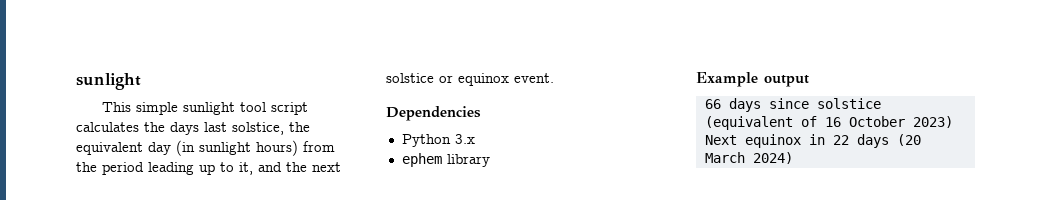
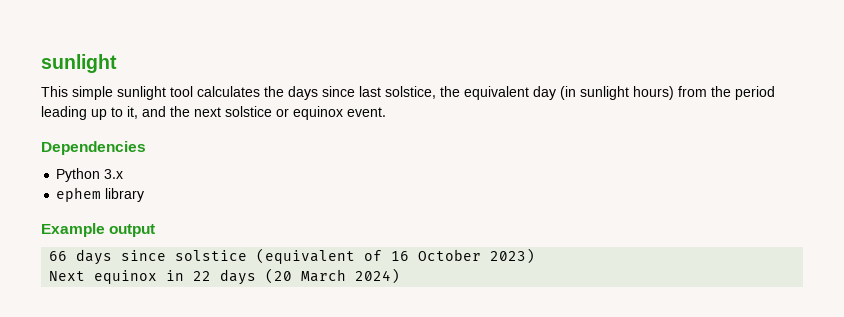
- This simple sunlight tool script calculates the days last solstice, the equivalent day (in sunlight hours) from the period leading up to it, and the next solstice or equinox event.
+ This simple sunlight tool calculates the days since last solstice, the equivalent day (in sunlight hours) from the period leading up to it, and the next solstice or equinox event.

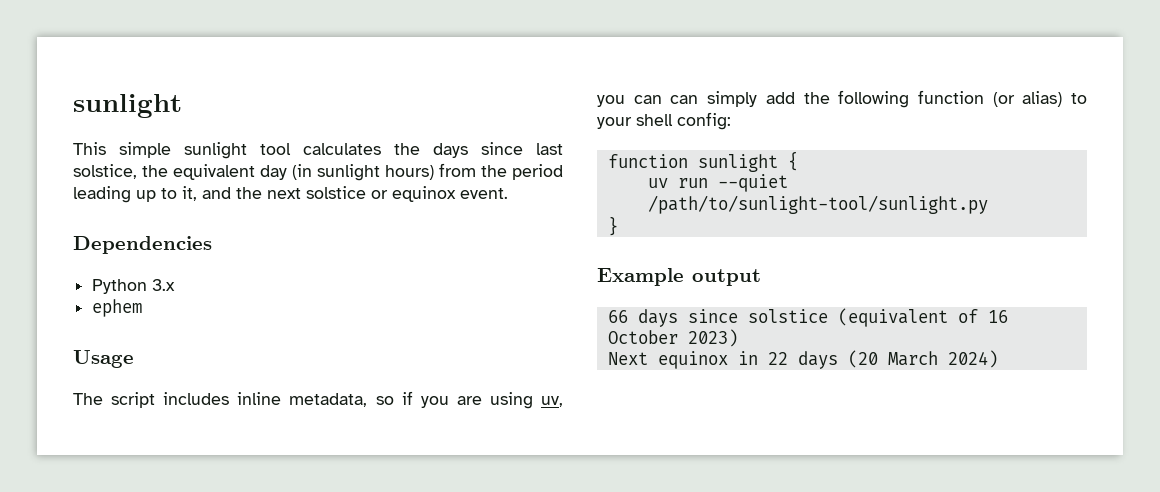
- ephem library
+ ephem
+ Usage
+ The script includes inline metadata, so if you are using uv, you can can simply add the following function (or alias) to your shell config:
+ function sunlight {
+ uv run --quiet /path/to/sunlight-tool/sunlight.py
+ }

